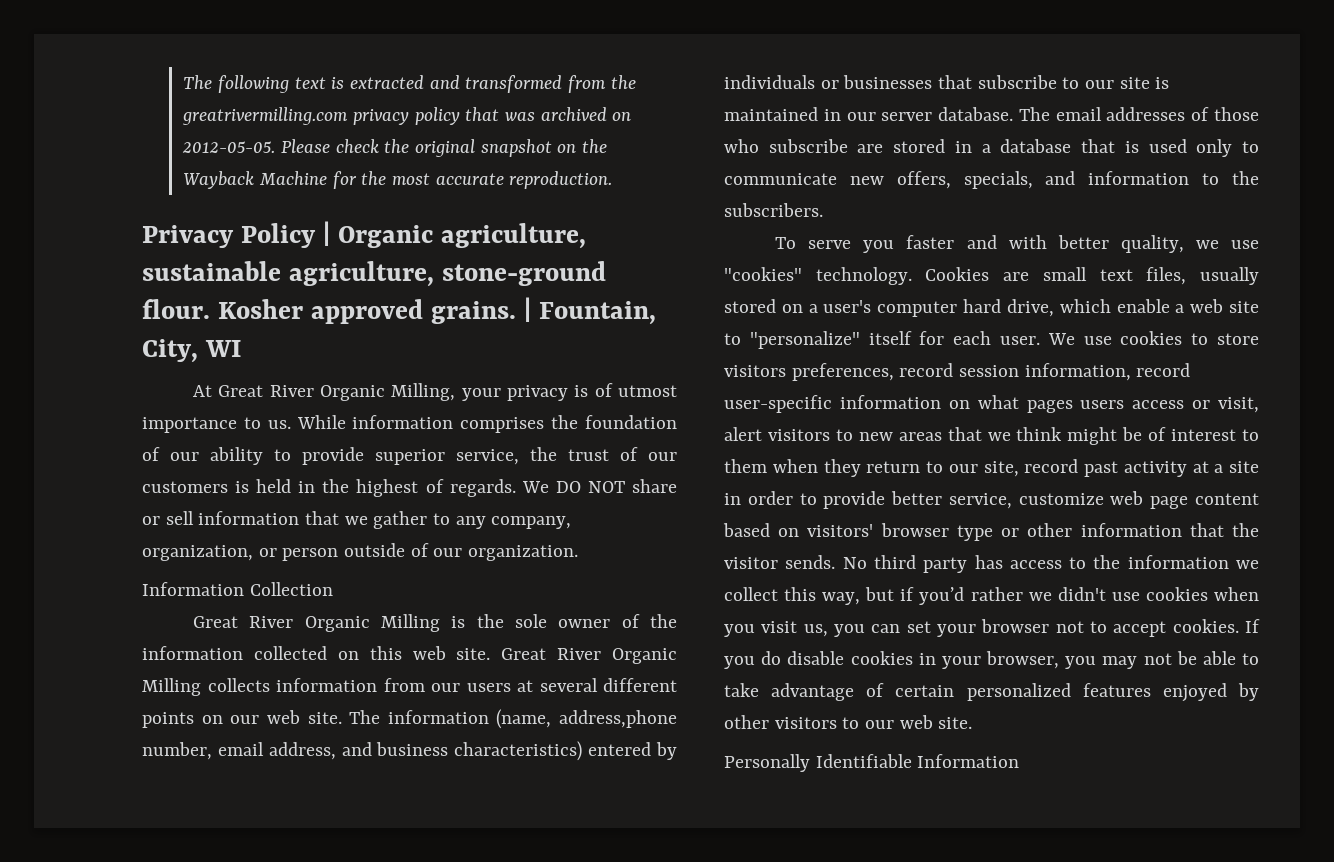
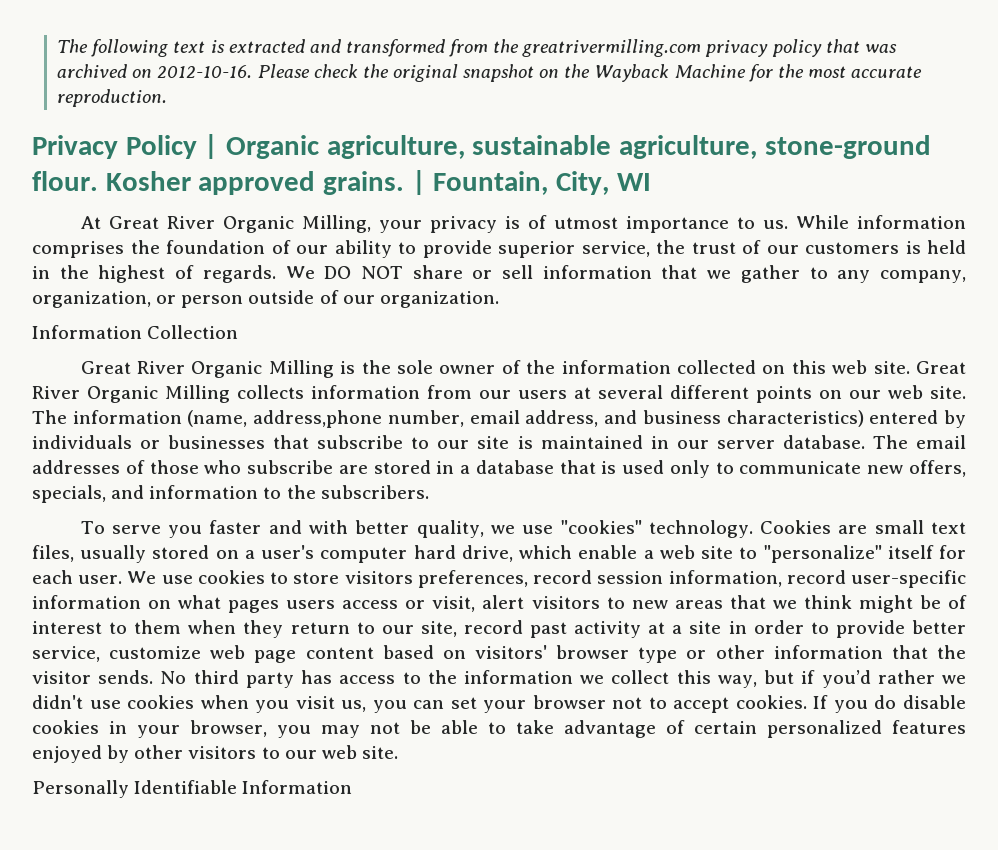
- The following text is extracted and transformed from the greatrivermilling.com privacy policy that was archived on 2012-05-05.
+ The following text is extracted and transformed from the greatrivermilling.com privacy policy that was archived on 2012-10-16.

